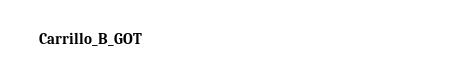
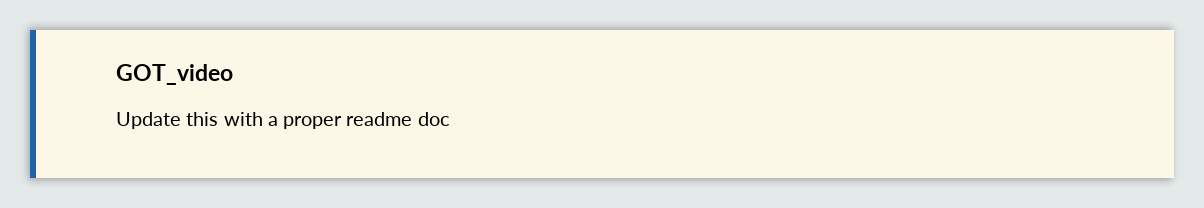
- Carrillo_B_GOT
+ GOT_video
+ Update this with a proper readme doc

